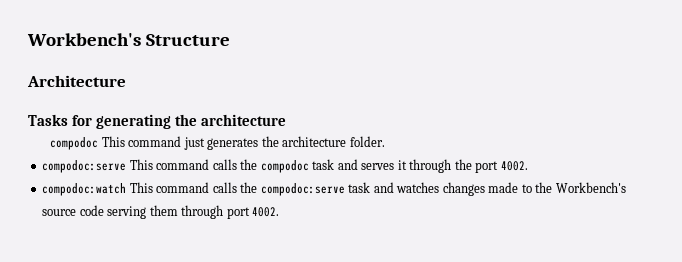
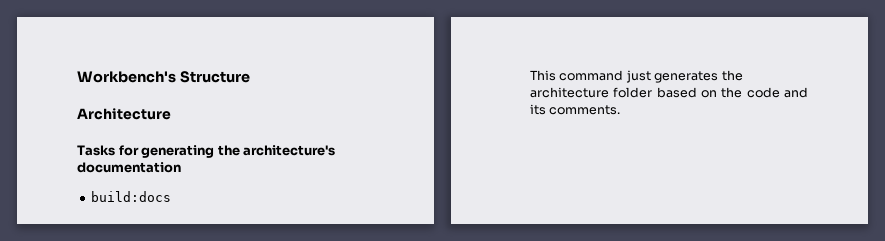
- Tasks for generating the architecture
- compodoc This command just generates the architecture folder.
- compodoc:serve This command calls the compodoc task and serves it through the port 4002.
- compodoc:watch This command calls the compodoc:serve task and watches changes made to the Workbench's source code serving them through port 4002.
+ Tasks for generating the architecture's documentation
+ build:docs
+ This command just generates the architecture folder based on the code and its comments.

